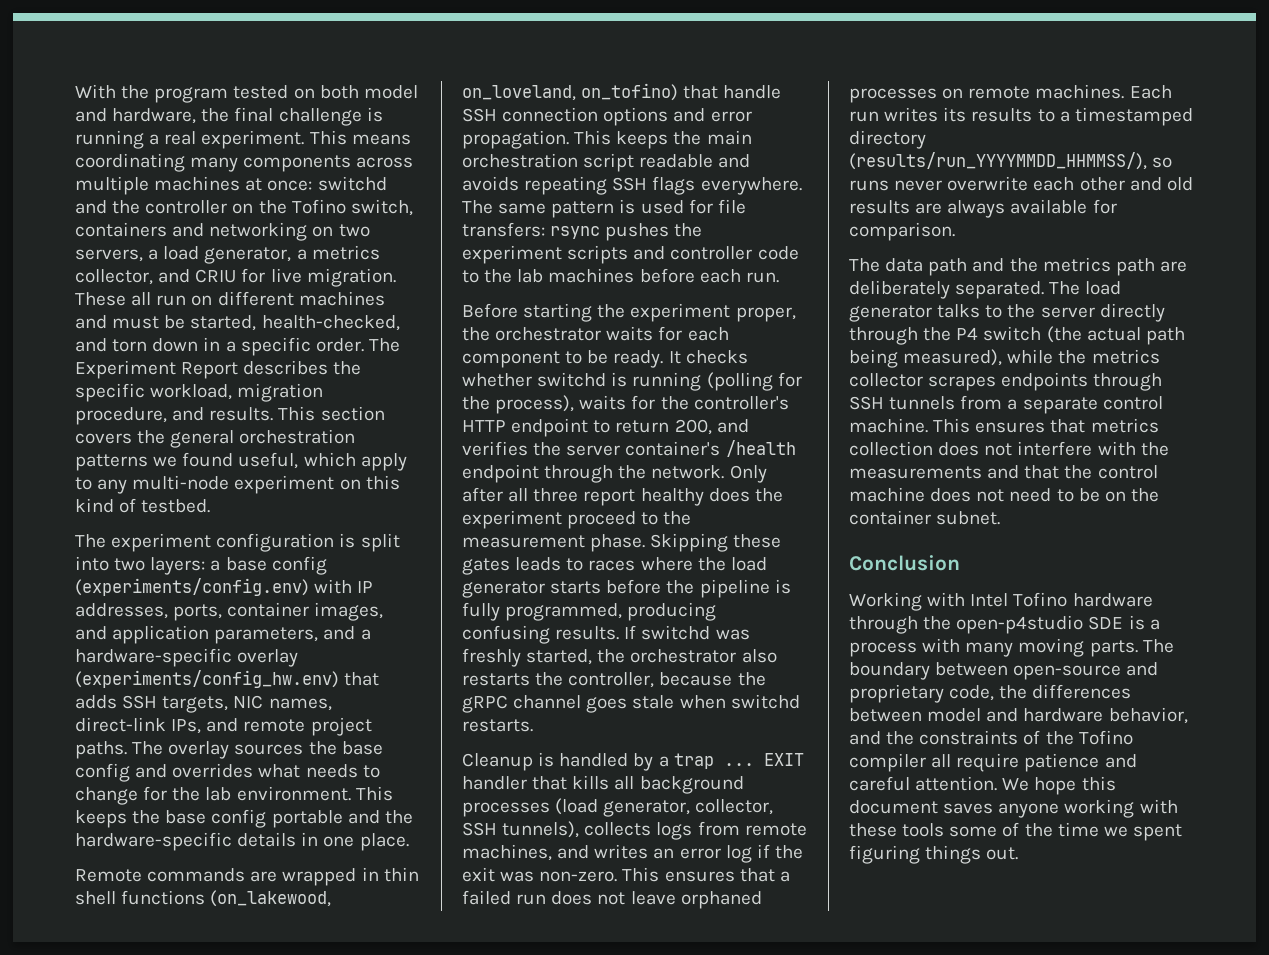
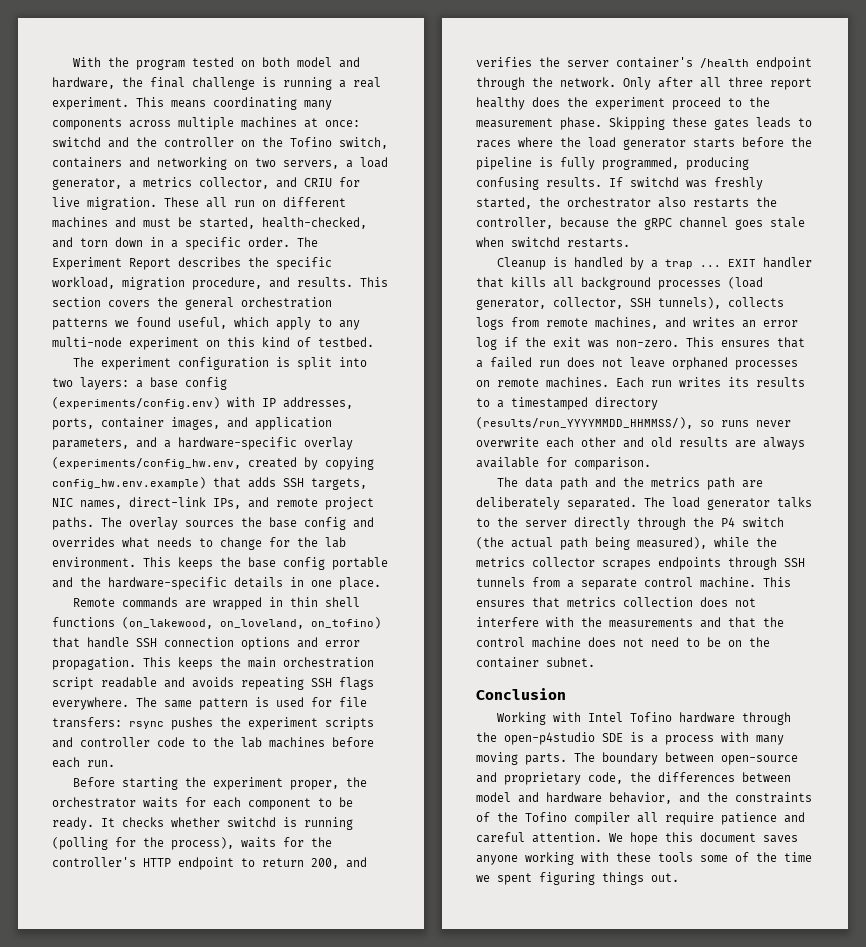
- The experiment configuration is split into two layers: a base config (experiments/config.env) with IP addresses, ports, container images, and application parameters, and a hardware-specific overlay (experiments/config_hw.env) that adds SSH targets, NIC names, direct-link IPs, and remote project paths.
+ The experiment configuration is split into two layers: a base config (experiments/config.env) with IP addresses, ports, container images, and application parameters, and a hardware-specific overlay (experiments/config_hw.env, created by copying config_hw.env.example) that adds SSH targets, NIC names, direct-link IPs, and remote project paths.

